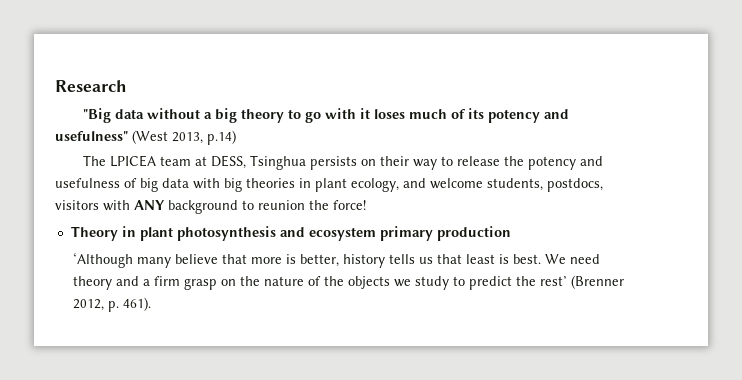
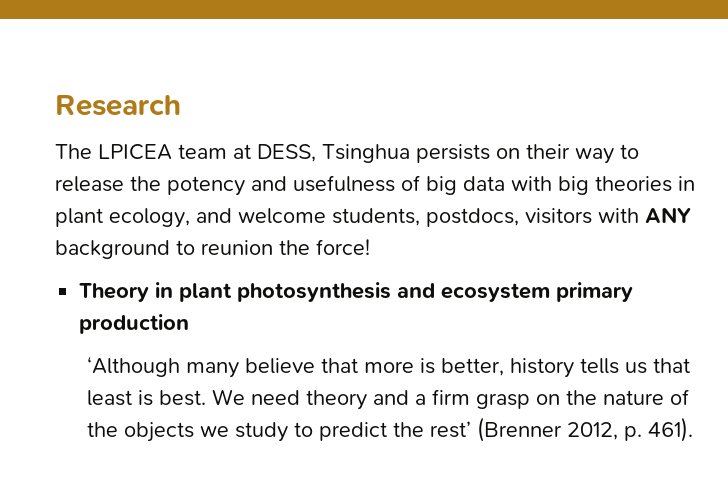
- "Big data without a big theory to go with it loses much of its potency and usefulness" (West 2013, p.14)

